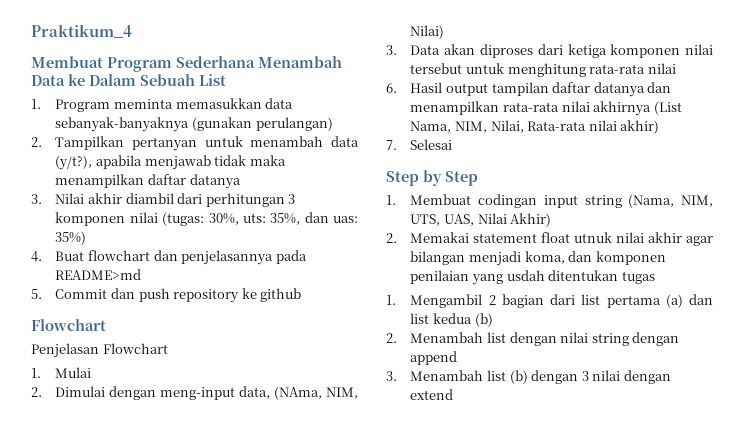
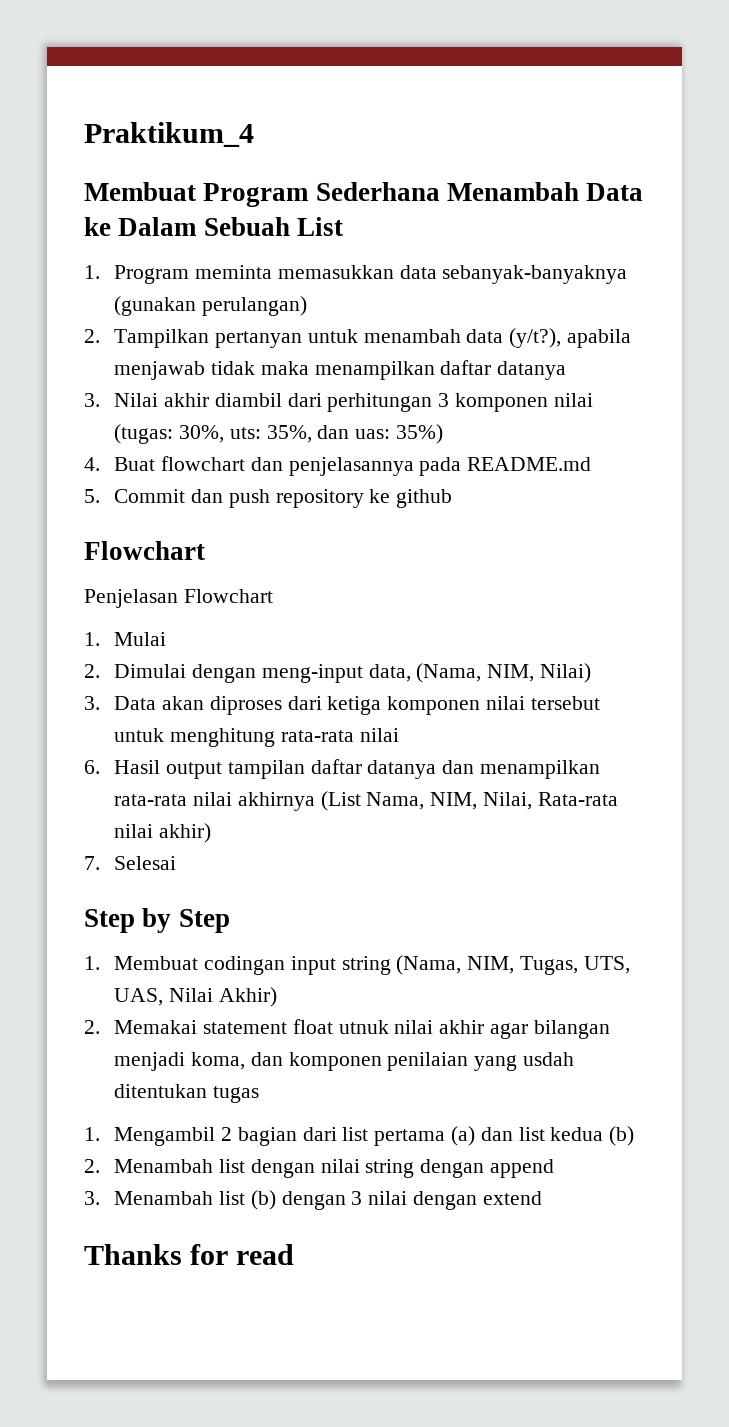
- 4. Buat flowchart dan penjelasannya pada README>md
+ 4. Buat flowchart dan penjelasannya pada README.md
- 2. Dimulai dengan meng-input data, (NAma, NIM, Nilai)
+ 2. Dimulai dengan meng-input data, (Nama, NIM, Nilai)
- 1. Membuat codingan input string (Nama, NIM, UTS, UAS, Nilai Akhir)
+ 1. Membuat codingan input string (Nama, NIM, Tugas, UTS, UAS, Nilai Akhir)
+ Thanks for read

